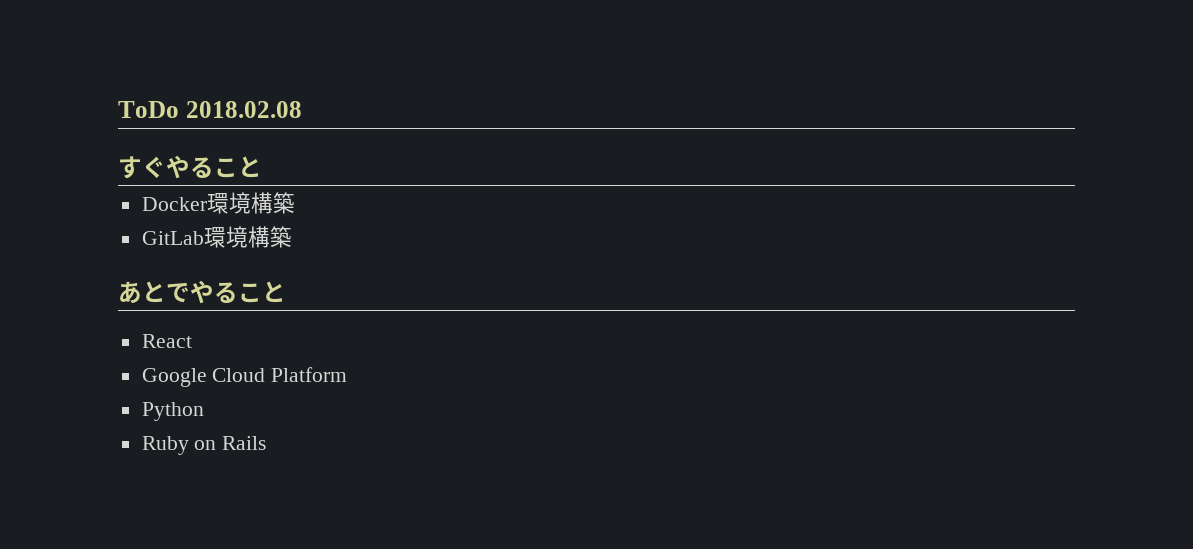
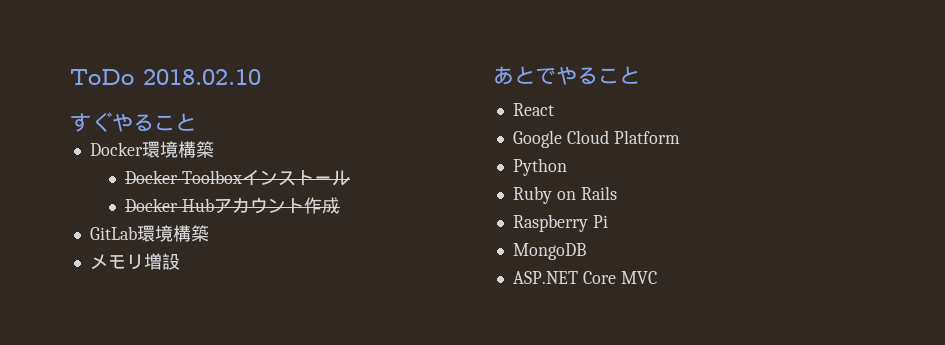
- ToDo 2018.02.08
+ ToDo 2018.02.10
+ Docker Toolboxインストール
+ Docker Hubアカウント作成
+ メモリ増設
+ Raspberry Pi
+ MongoDB
+ ASP.NET Core MVC

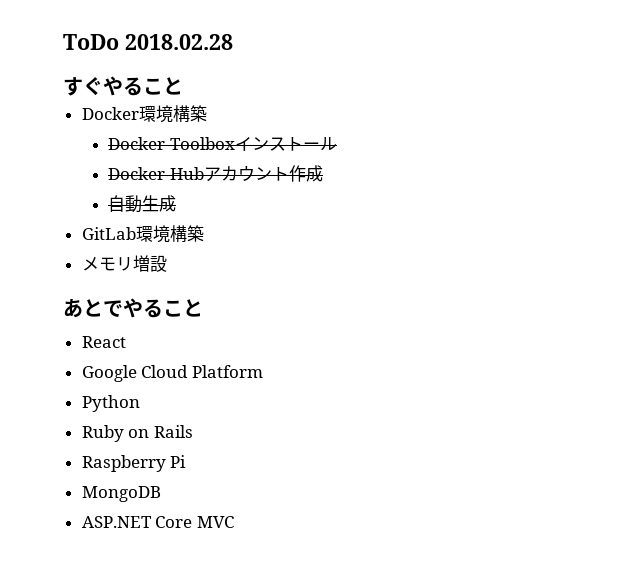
- ToDo 2018.02.10
+ ToDo 2018.02.28
+ 自動生成

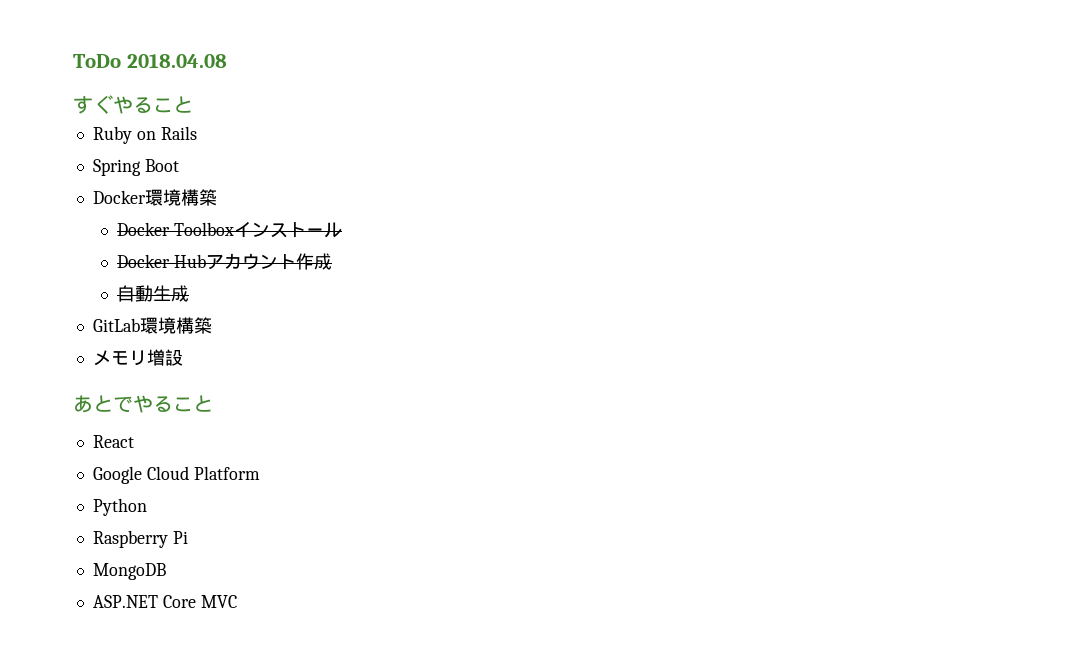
- ToDo 2018.02.28
+ ToDo 2018.04.08
+ Ruby on Rails
+ Spring Boot
- Ruby on Rails

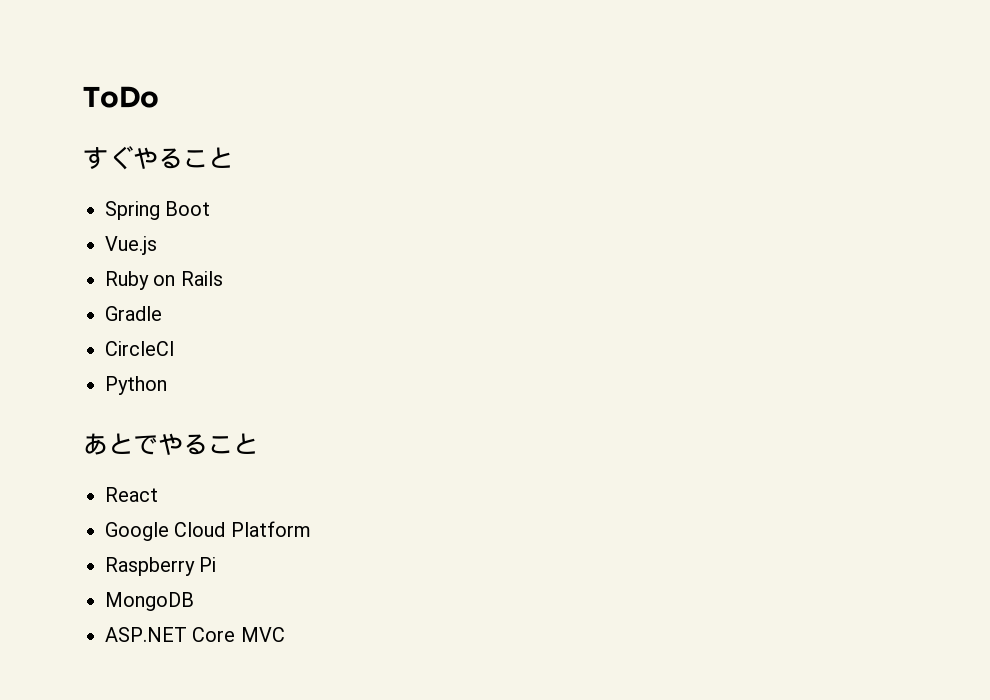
- ToDo 2018.04.08
+ ToDo
+ Spring Boot
+ Vue.js
- Spring Boot
- Docker環境構築
- Docker Toolboxインストール
- Docker Hubアカウント作成
- 自動生成
- GitLab環境構築
- メモリ増設
+ Gradle
+ CircleCI
+ Python
- Python

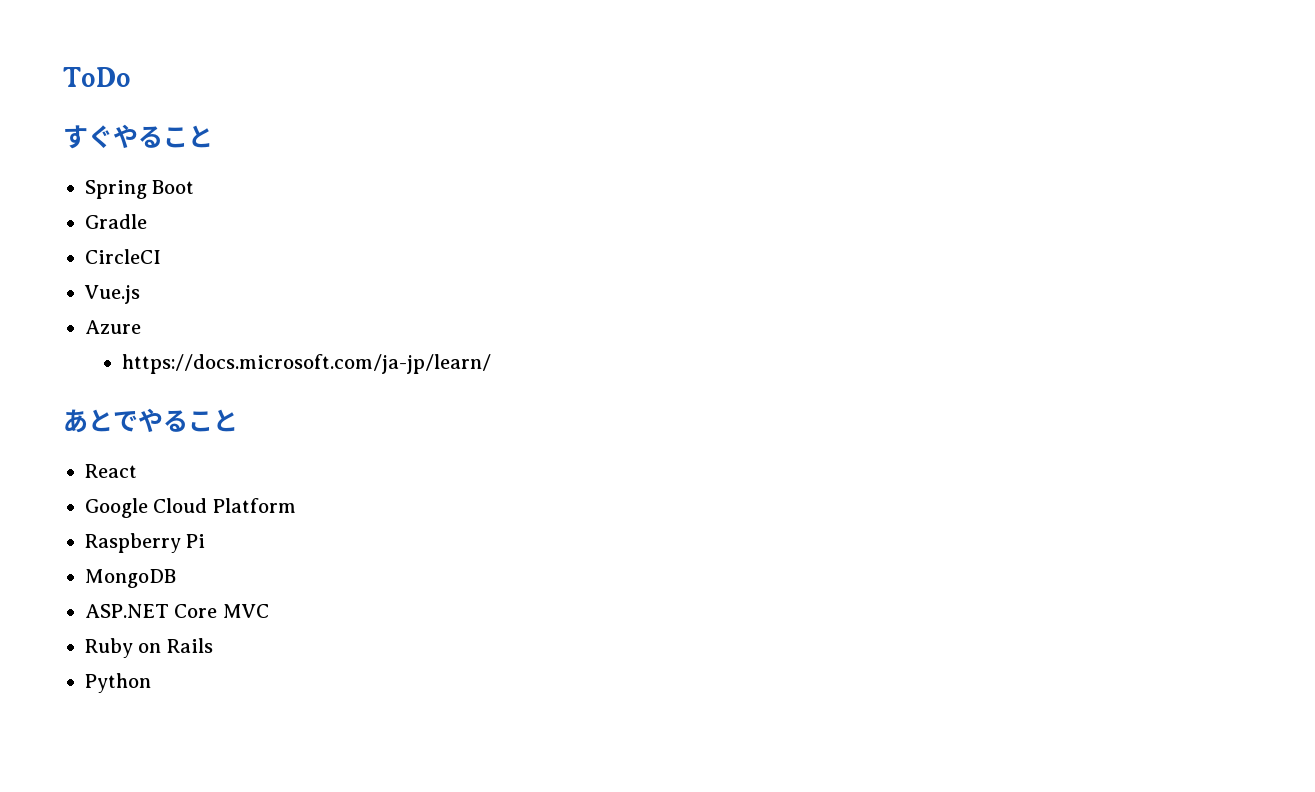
- Vue.js
- Ruby on Rails
- Python
+ Vue.js
+ Azure
+ https://docs.microsoft.com/ja-jp/learn/
+ Ruby on Rails
+ Python

